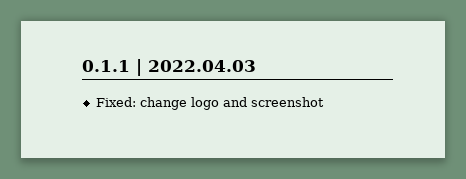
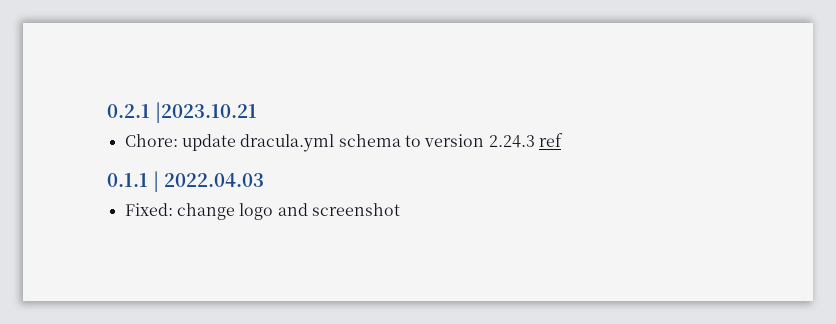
+ 0.2.1 |2023.10.21
+ Chore: update dracula.yml schema to version 2.24.3 ref

